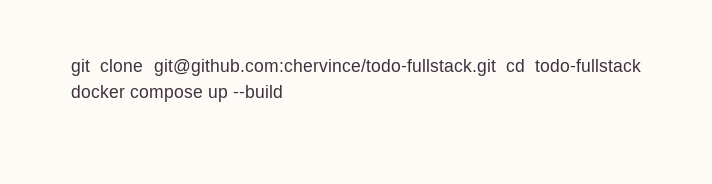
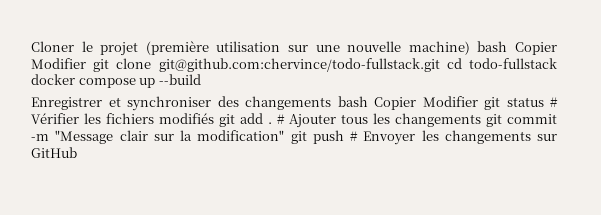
- git clone git@github.com:chervince/todo-fullstack.git cd todo-fullstack docker compose up --build
+ Cloner le projet (première utilisation sur une nouvelle machine) bash Copier Modifier git clone git@github.com:chervince/todo-fullstack.git cd todo-fullstack docker compose up --build
+ Enregistrer et synchroniser des changements bash Copier Modifier git status # Vérifier les fichiers modifiés git add . # Ajouter tous les changements git commit -m "Message clair sur la modification" git push # Envoyer les changements sur GitHub

